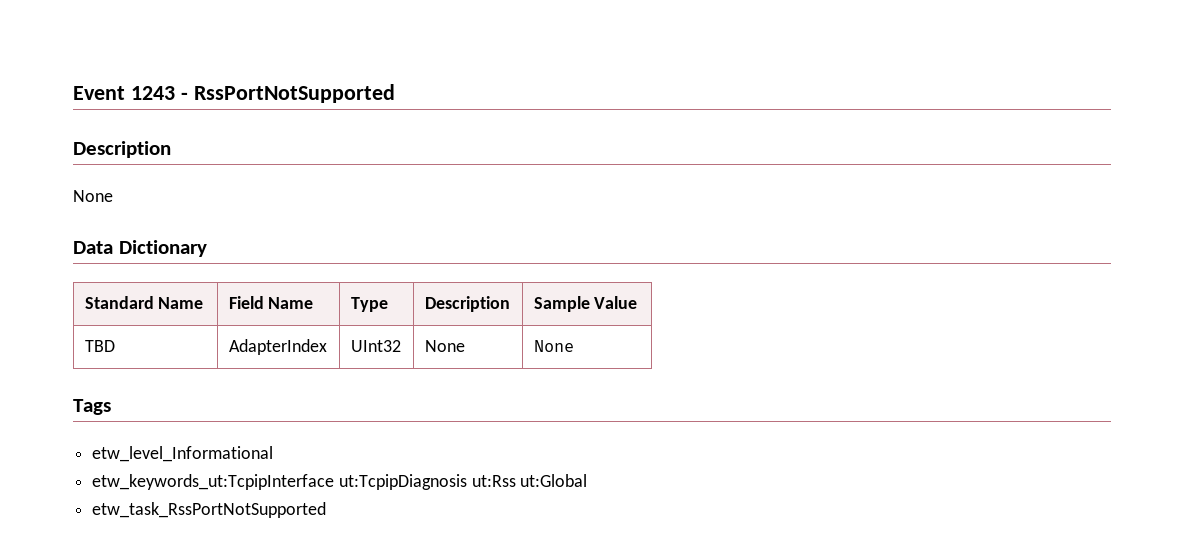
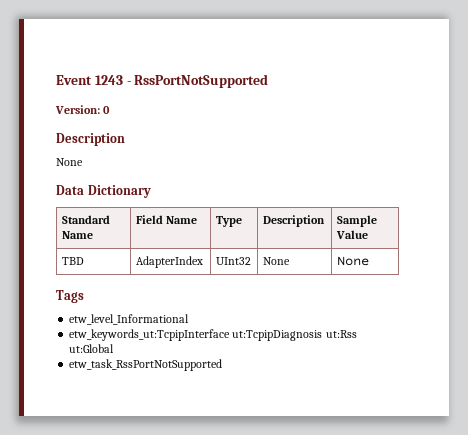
+ Version: 0

